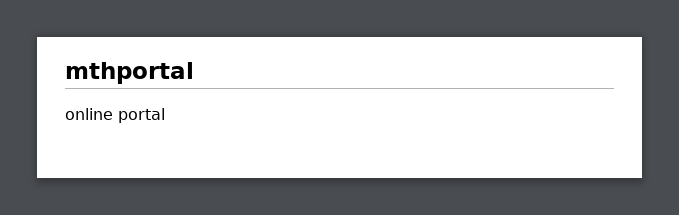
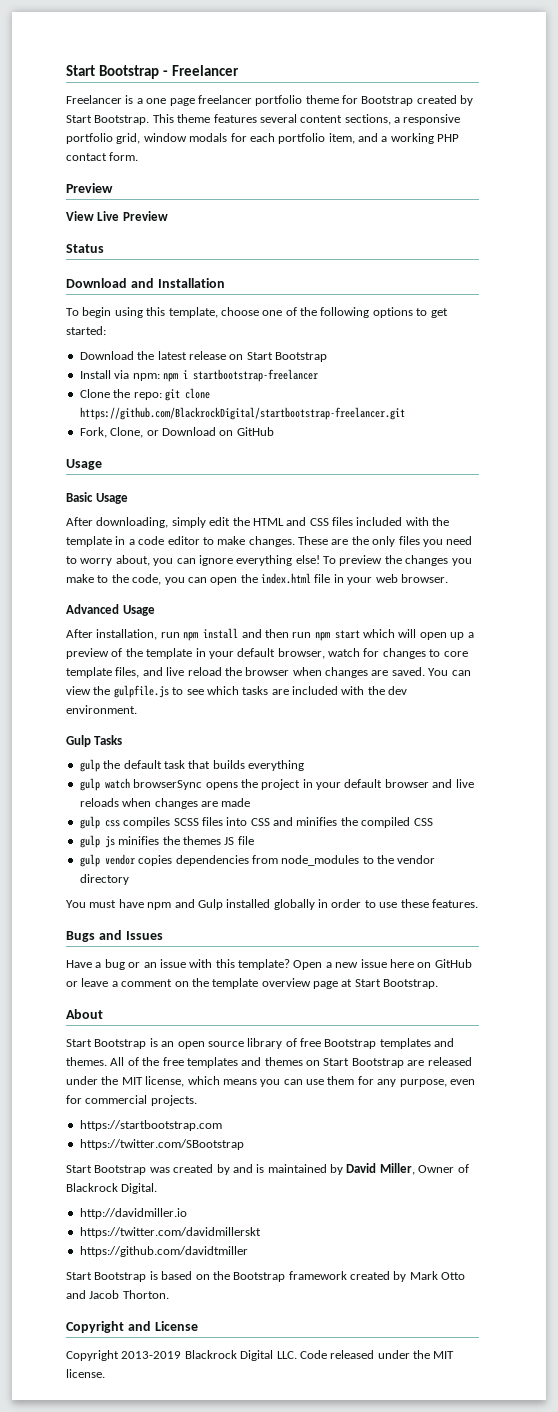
- mthportal
- online portal
+ Start Bootstrap - Freelancer
+ Freelancer is a one page freelancer portfolio theme for Bootstrap created by Start Bootstrap. This theme features several content sections, a responsive portfolio grid, window modals for each portfolio item, and a working PHP contact form.
+ Preview
+ View Live Preview
+ Status
+ Download and Installation
+ To begin using this template, choose one of the following options to get started:
+ Download the latest release on Start Bootstrap
+ Install via npm: npm i startbootstrap-freelancer
+ Clone the repo: git clone https://github.com/BlackrockDigital/startbootstrap-freelancer.git
+ Fork, Clone, or Download on GitHub
+ Usage
+ Basic Usage
+ After downloading, simply edit the HTML and CSS files included with the template in a code editor to make changes. These are the only files you need to worry about, you can ignore everything else! To preview the changes you make to the code, you can open the index.html file in your web browser.
+ Advanced Usage
+ After installation, run npm install and then run npm start which will open up a preview of the template in your default browser, watch for changes to core template files, and live reload the browser when changes are saved. You can view the gulpfile.js to see which tasks are included with the dev environment.
+ Gulp Tasks
+ gulp the default task that builds everything
+ gulp watch browserSync opens the project in your default browser and live reloads when changes are made
+ gulp css compiles SCSS files into CSS and minifies the compiled CSS
+ gulp js minifies the themes JS file
+ gulp vendor copies dependencies from node_modules to the vendor directory
+ You must have npm and Gulp installed globally in order to use these features.
+ Bugs and Issues
+ Have a bug or an issue with this template? Open a new issue here on GitHub or leave a comment on the template overview page at Start Bootstrap.
+ About
+ Start Bootstrap is an open source library of free Bootstrap templates and themes. All of the free templates and themes on Start Bootstrap are released under the MIT license, which means you can use them for any purpose, even for commercial projects.
+ https://startbootstrap.com
+ https://twitter.com/SBootstrap
+ Start Bootstrap was created by and is maintained by David Miller, Owner of Blackrock Digital.
+ http://davidmiller.io
+ https://twitter.com/davidmillerskt
+ https://github.com/davidtmiller
+ Start Bootstrap is based on the Bootstrap framework created by Mark Otto and Jacob Thorton.
+ Copyright and License
+ Copyright 2013-2019 Blackrock Digital LLC. Code released under the MIT license.

